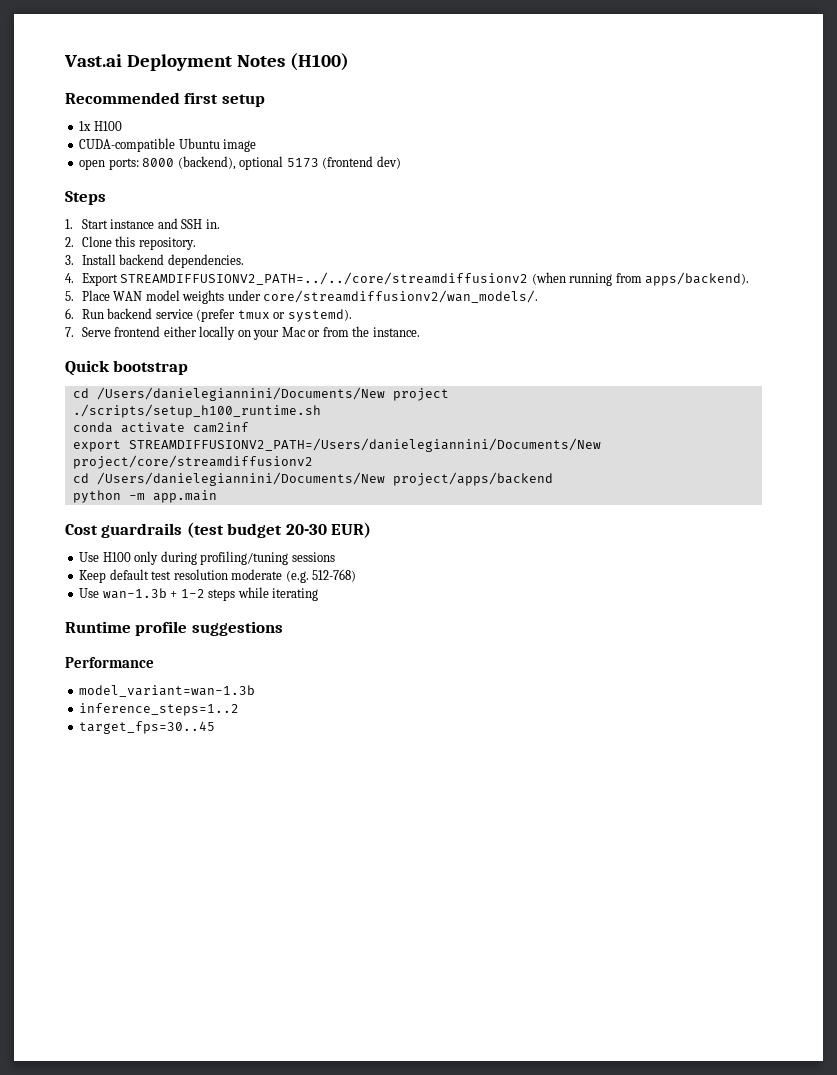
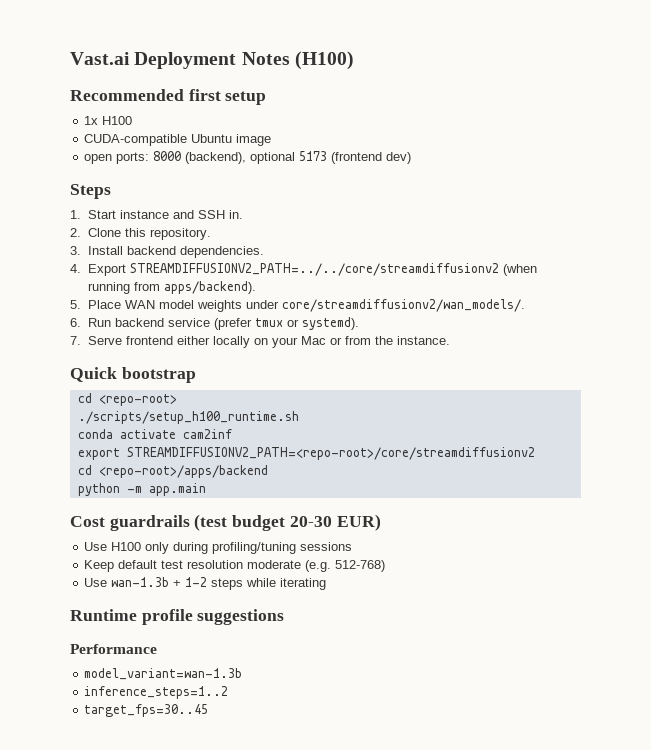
- cd /Users/danielegiannini/Documents/New project
+ cd <repo-root>
- export STREAMDIFFUSIONV2_PATH=/Users/danielegiannini/Documents/New project/core/streamdiffusionv2
- cd /Users/danielegiannini/Documents/New project/apps/backend
+ export STREAMDIFFUSIONV2_PATH=<repo-root>/core/streamdiffusionv2
+ cd <repo-root>/apps/backend

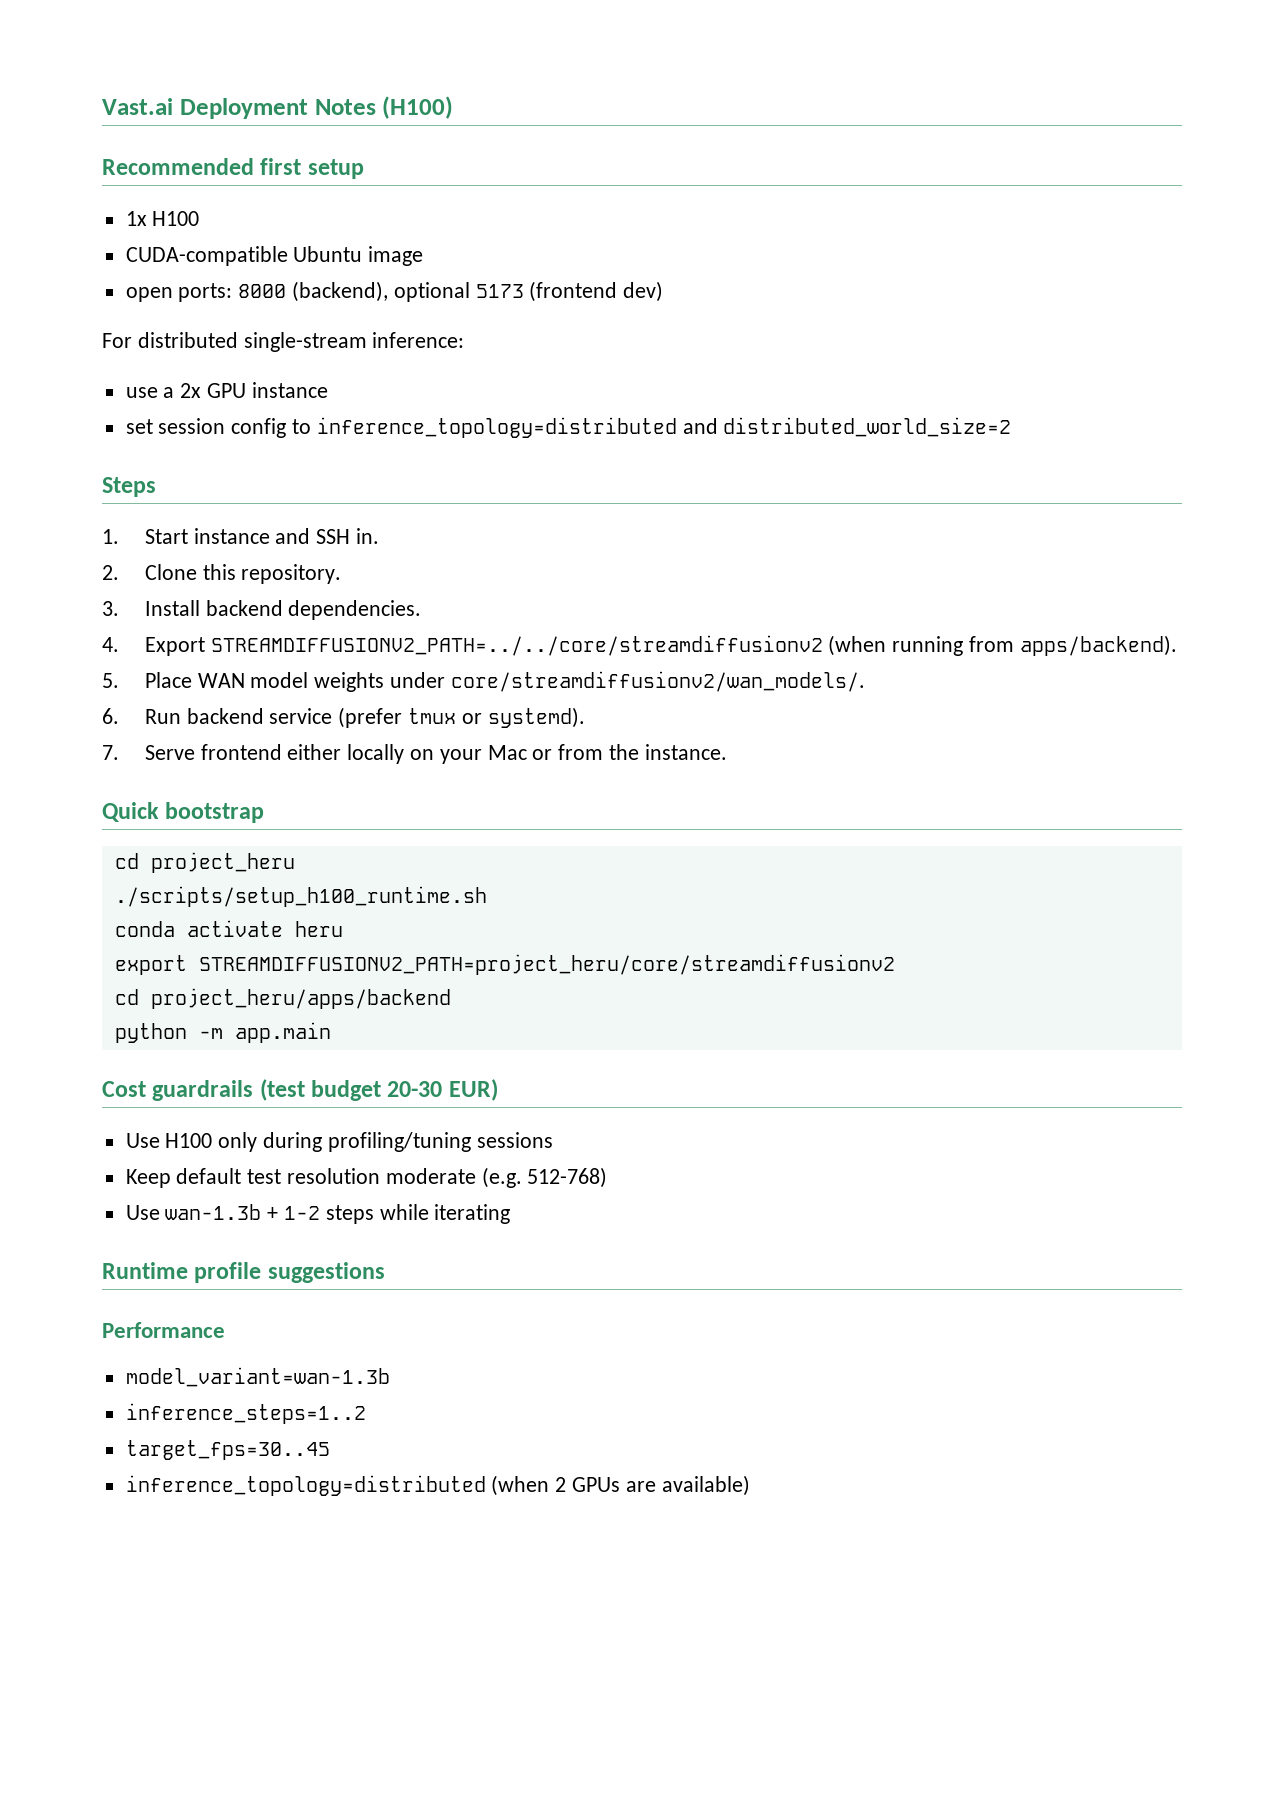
+ For distributed single-stream inference:
+ use a 2x GPU instance
+ set session config to inference_topology=distributed and distributed_world_size=2
- cd <repo-root>
+ cd project_heru
- conda activate cam2inf
+ conda activate heru
- export STREAMDIFFUSIONV2_PATH=<repo-root>/core/streamdiffusionv2
- cd <repo-root>/apps/backend
+ export STREAMDIFFUSIONV2_PATH=project_heru/core/streamdiffusionv2
+ cd project_heru/apps/backend
+ inference_topology=distributed (when 2 GPUs are available)

